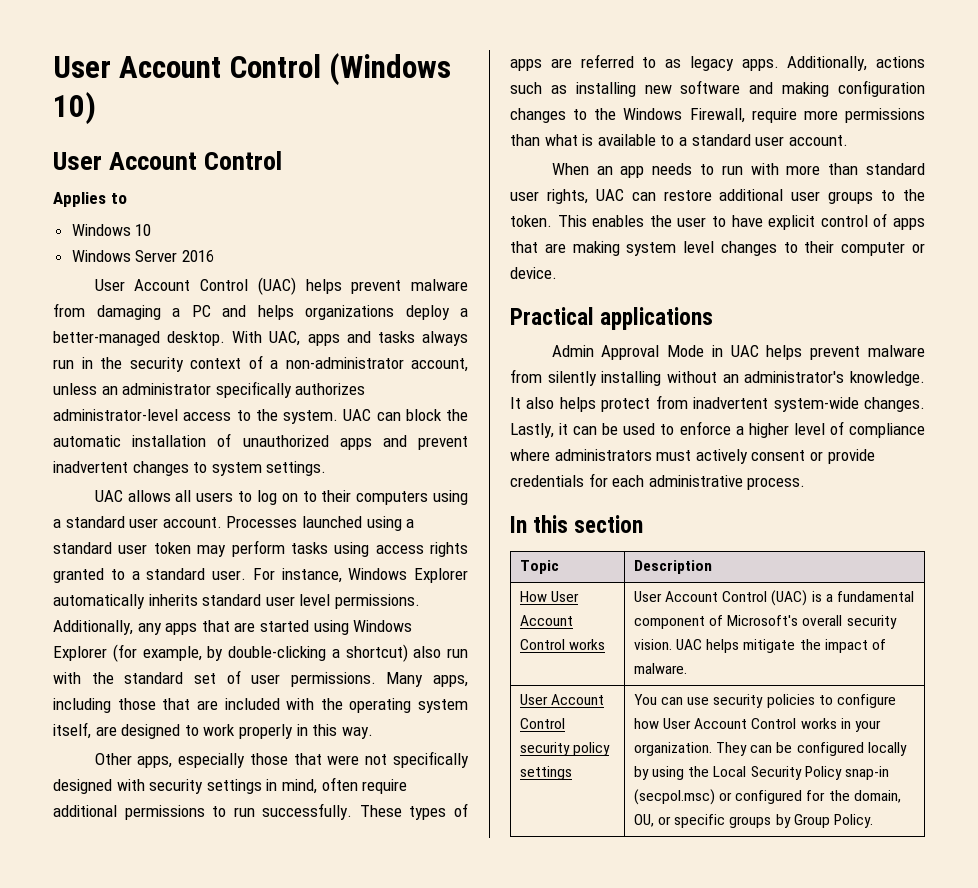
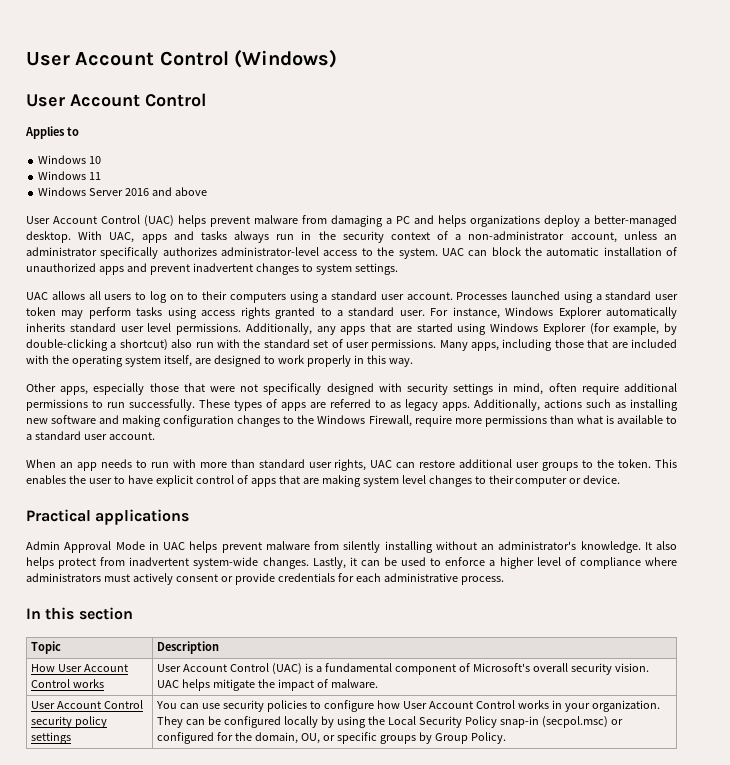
- User Account Control (Windows 10)
+ User Account Control (Windows)
+ Windows 11
- Windows Server 2016
+ Windows Server 2016 and above

